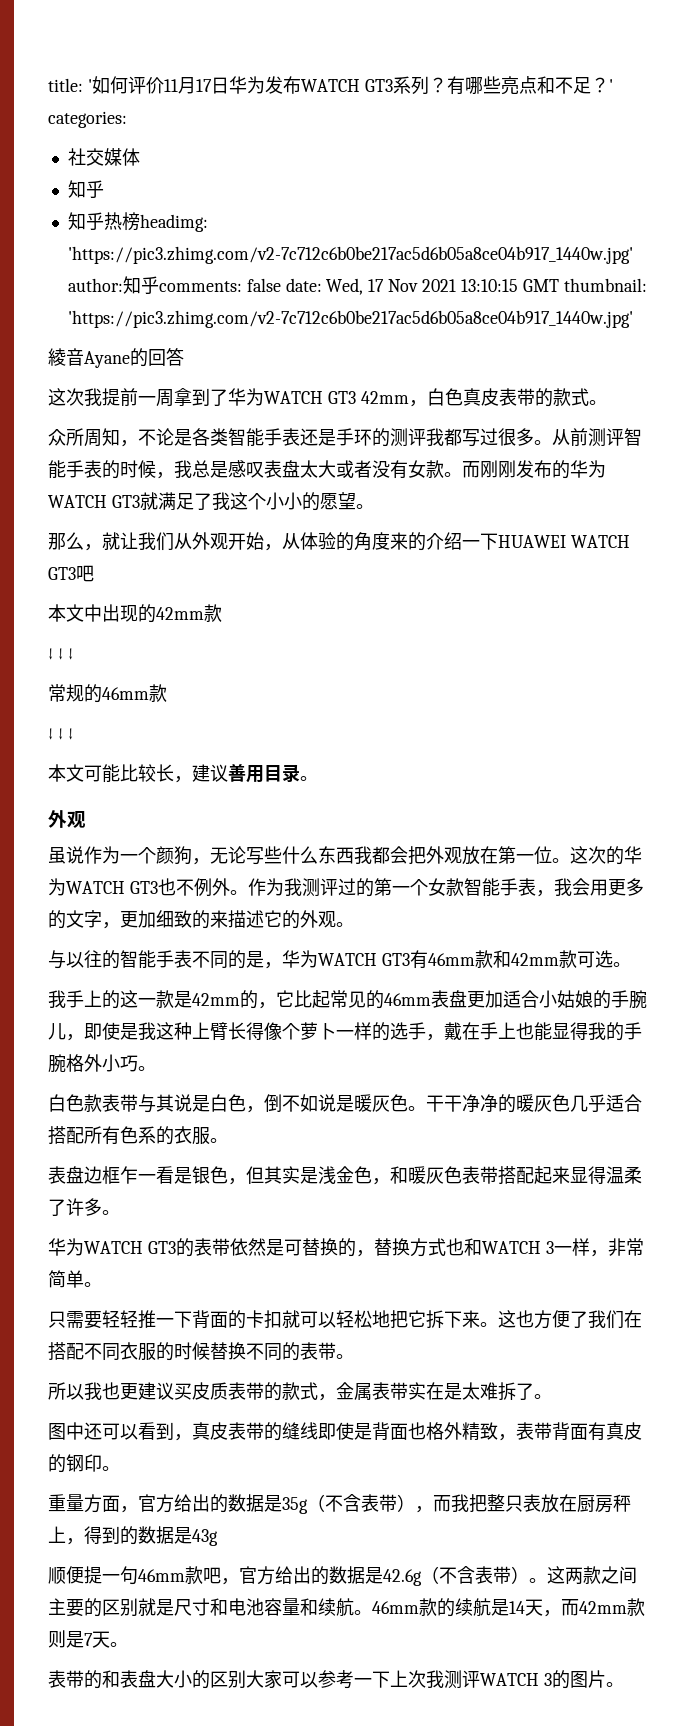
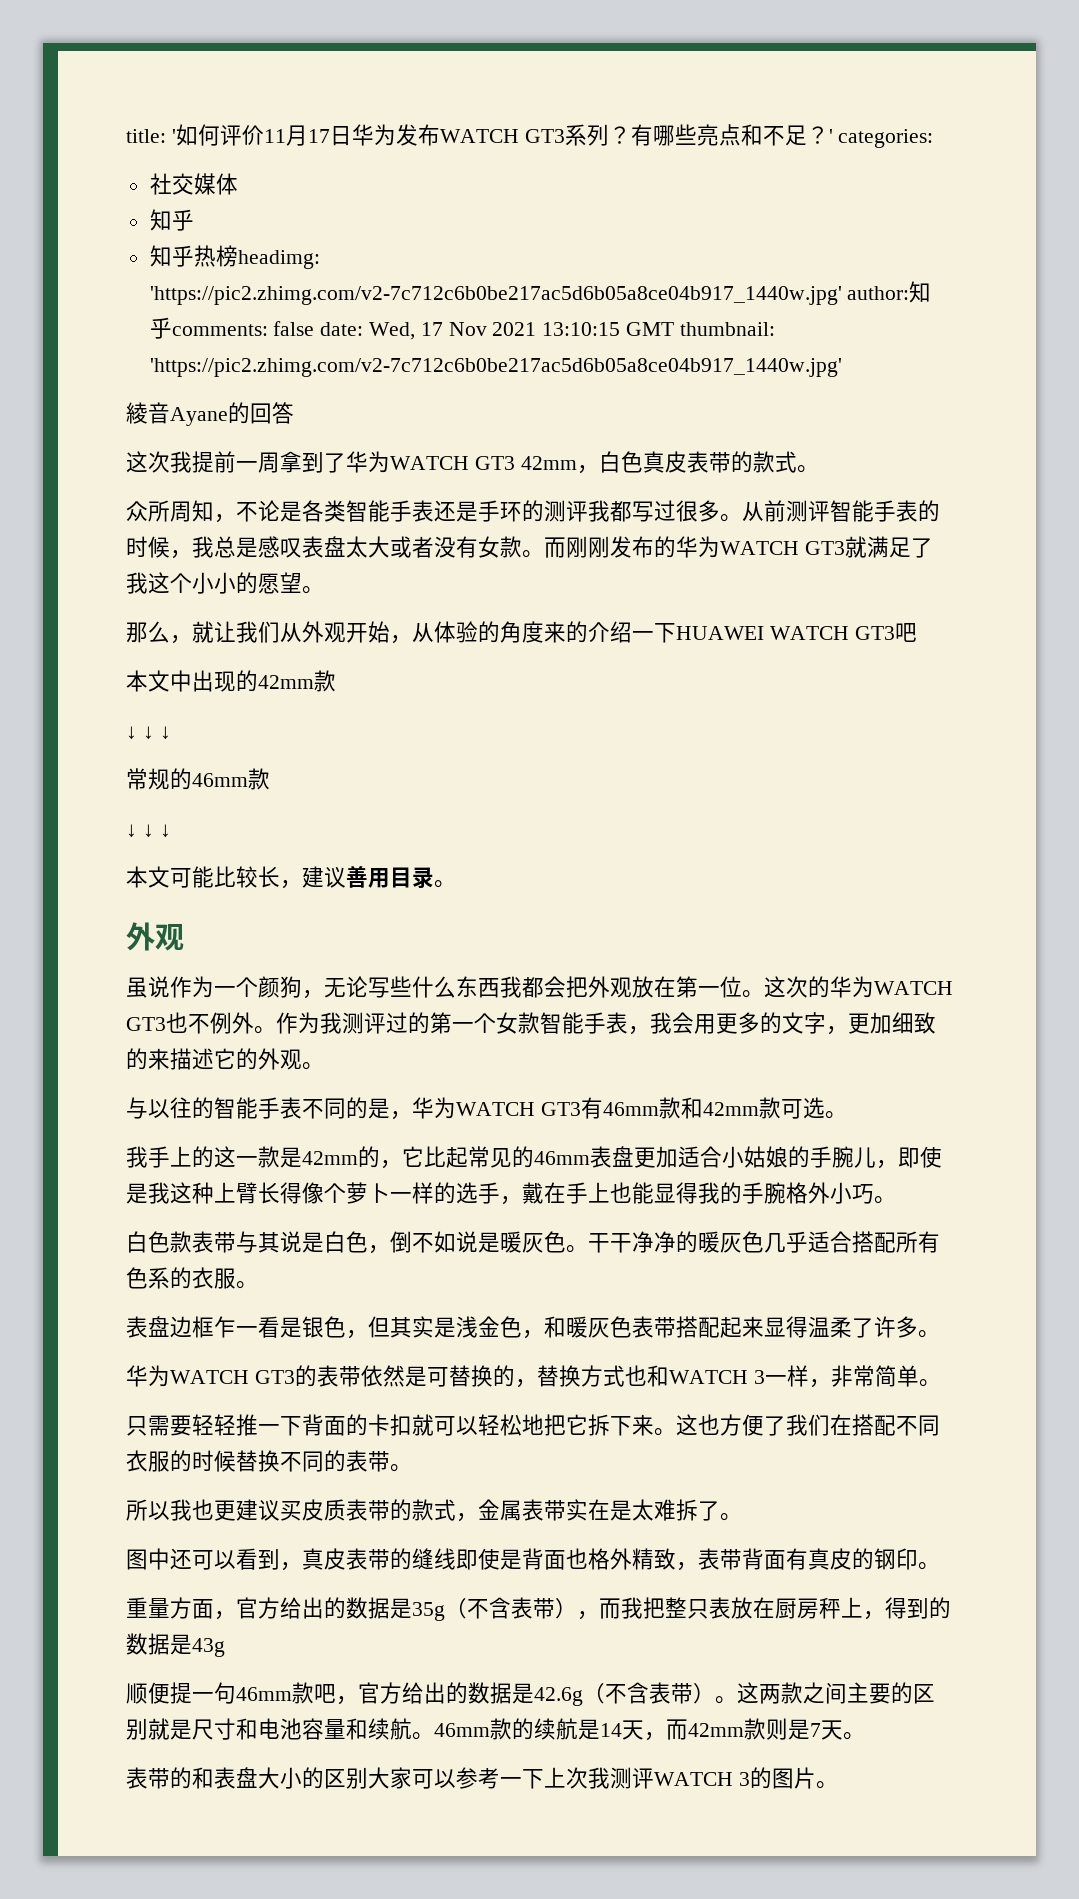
- 知乎热榜headimg: 'https://pic3.zhimg.com/v2-7c712c6b0be217ac5d6b05a8ce04b917_1440w.jpg' author:知乎comments: false date: Wed, 17 Nov 2021 13:10:15 GMT thumbnail: 'https://pic3.zhimg.com/v2-7c712c6b0be217ac5d6b05a8ce04b917_1440w.jpg'
+ 知乎热榜headimg: 'https://pic2.zhimg.com/v2-7c712c6b0be217ac5d6b05a8ce04b917_1440w.jpg' author:知乎comments: false date: Wed, 17 Nov 2021 13:10:15 GMT thumbnail: 'https://pic2.zhimg.com/v2-7c712c6b0be217ac5d6b05a8ce04b917_1440w.jpg'

